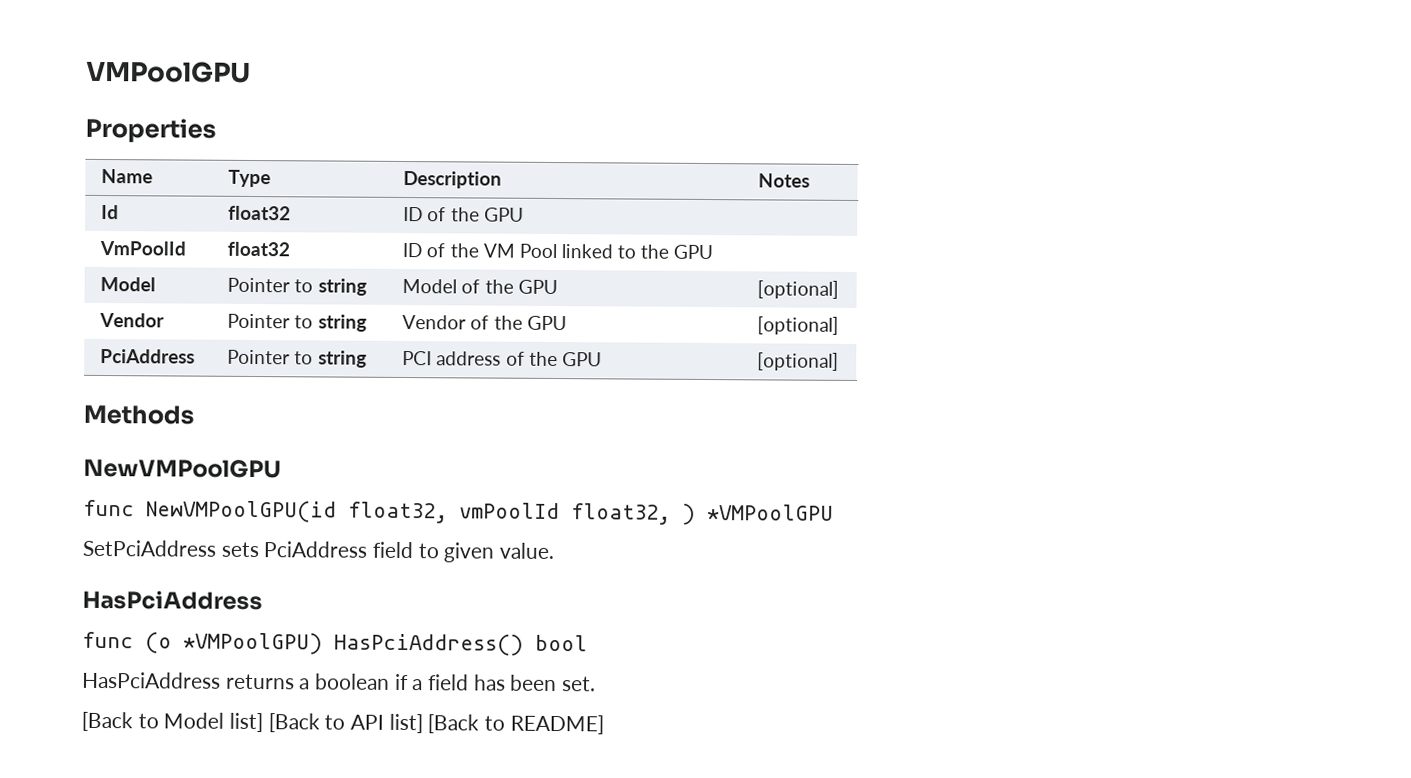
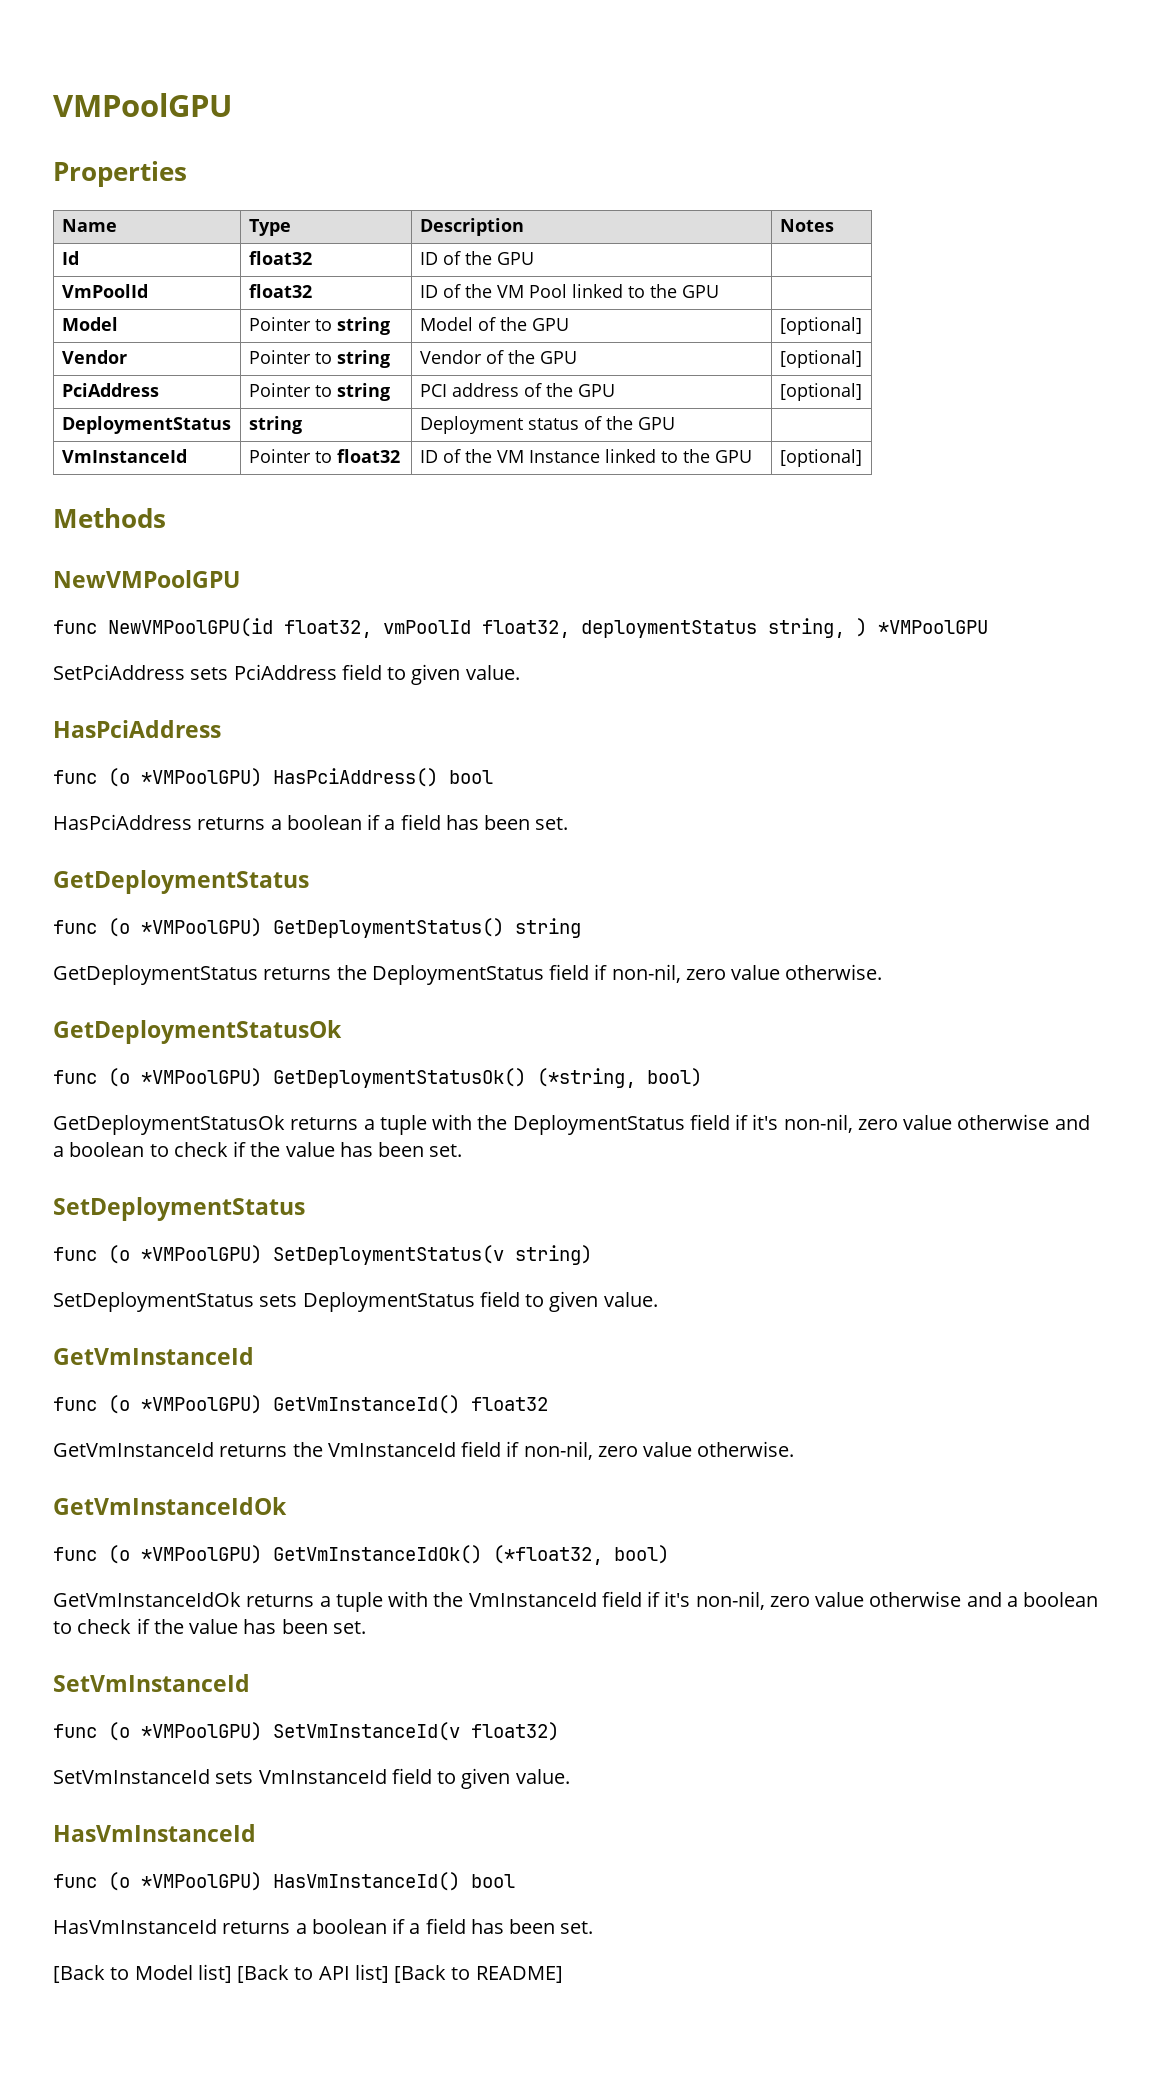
+ DeploymentStatus | string | Deployment status of the GPU |
+ VmInstanceId | Pointer to float32 | ID of the VM Instance linked to the GPU | [optional]
- func NewVMPoolGPU(id float32, vmPoolId float32, ) *VMPoolGPU
+ func NewVMPoolGPU(id float32, vmPoolId float32, deploymentStatus string, ) *VMPoolGPU
  HasPciAddress returns a boolean if a field has been set.
+ GetDeploymentStatus
+ func (o *VMPoolGPU) GetDeploymentStatus() string
+ GetDeploymentStatus returns the DeploymentStatus field if non-nil, zero value otherwise.
+ GetDeploymentStatusOk
+ func (o *VMPoolGPU) GetDeploymentStatusOk() (*string, bool)
+ GetDeploymentStatusOk returns a tuple with the DeploymentStatus field if it's non-nil, zero value otherwise and a boolean to check if the value has been set.
+ SetDeploymentStatus
+ func (o *VMPoolGPU) SetDeploymentStatus(v string)
+ SetDeploymentStatus sets DeploymentStatus field to given value.
+ GetVmInstanceId
+ func (o *VMPoolGPU) GetVmInstanceId() float32
+ GetVmInstanceId returns the VmInstanceId field if non-nil, zero value otherwise.
+ GetVmInstanceIdOk
+ func (o *VMPoolGPU) GetVmInstanceIdOk() (*float32, bool)
+ GetVmInstanceIdOk returns a tuple with the VmInstanceId field if it's non-nil, zero value otherwise and a boolean to check if the value has been set.
+ SetVmInstanceId
+ func (o *VMPoolGPU) SetVmInstanceId(v float32)
+ SetVmInstanceId sets VmInstanceId field to given value.
+ HasVmInstanceId
+ func (o *VMPoolGPU) HasVmInstanceId() bool
+ HasVmInstanceId returns a boolean if a field has been set.

